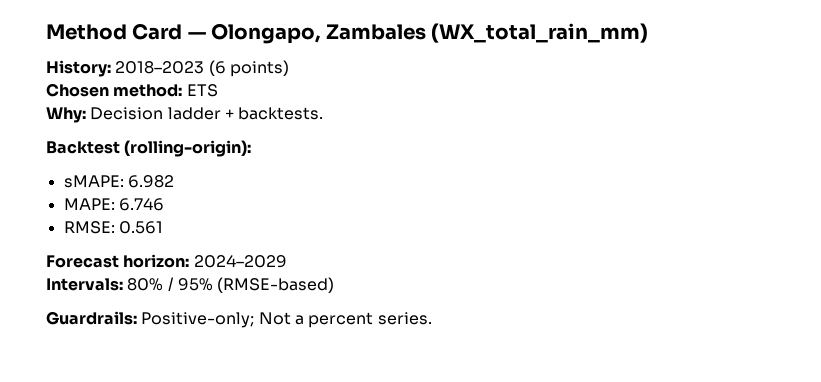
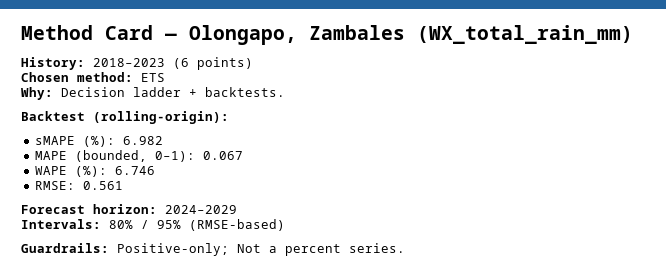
- sMAPE: 6.982
+ sMAPE (%): 6.982
- MAPE: 6.746
+ MAPE (bounded, 0–1): 0.067
+ WAPE (%): 6.746

